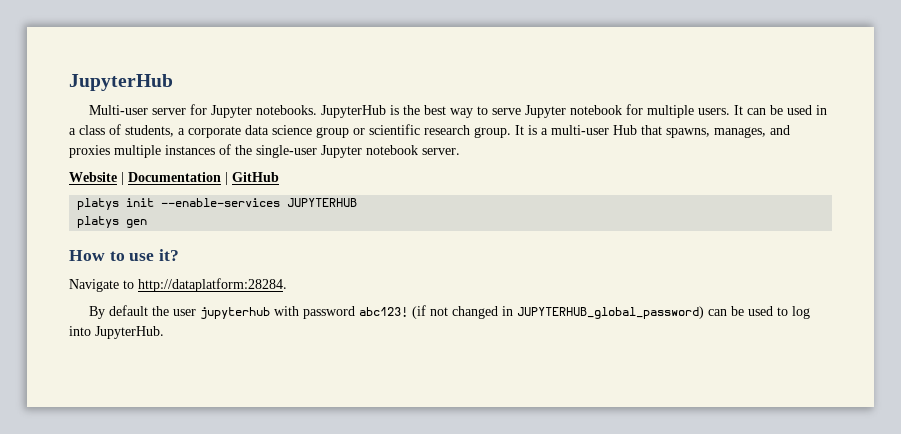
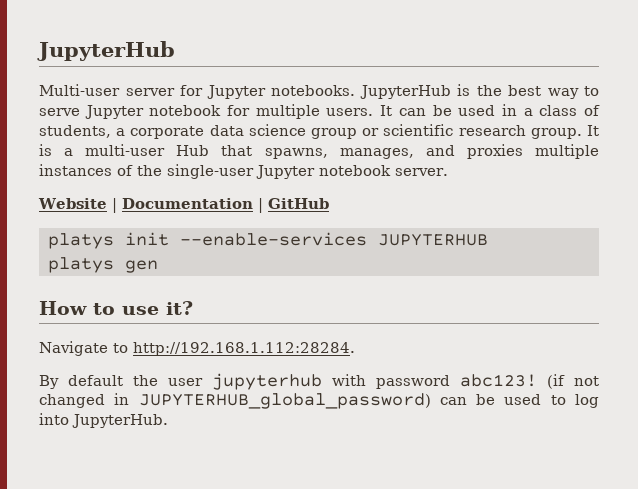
- Navigate to http://dataplatform:28284.
+ Navigate to http://192.168.1.112:28284.

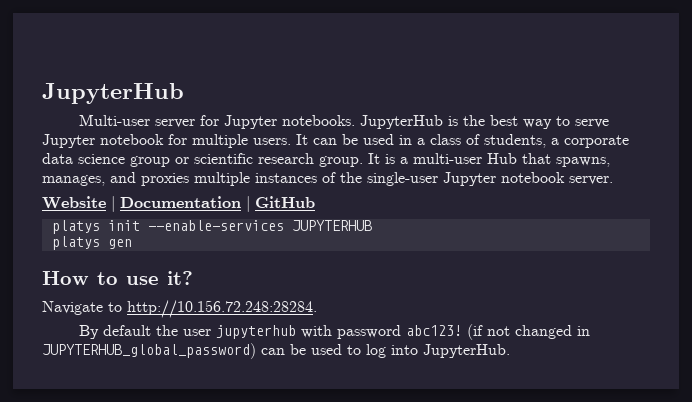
- Navigate to http://192.168.1.112:28284.
+ Navigate to http://10.156.72.248:28284.

